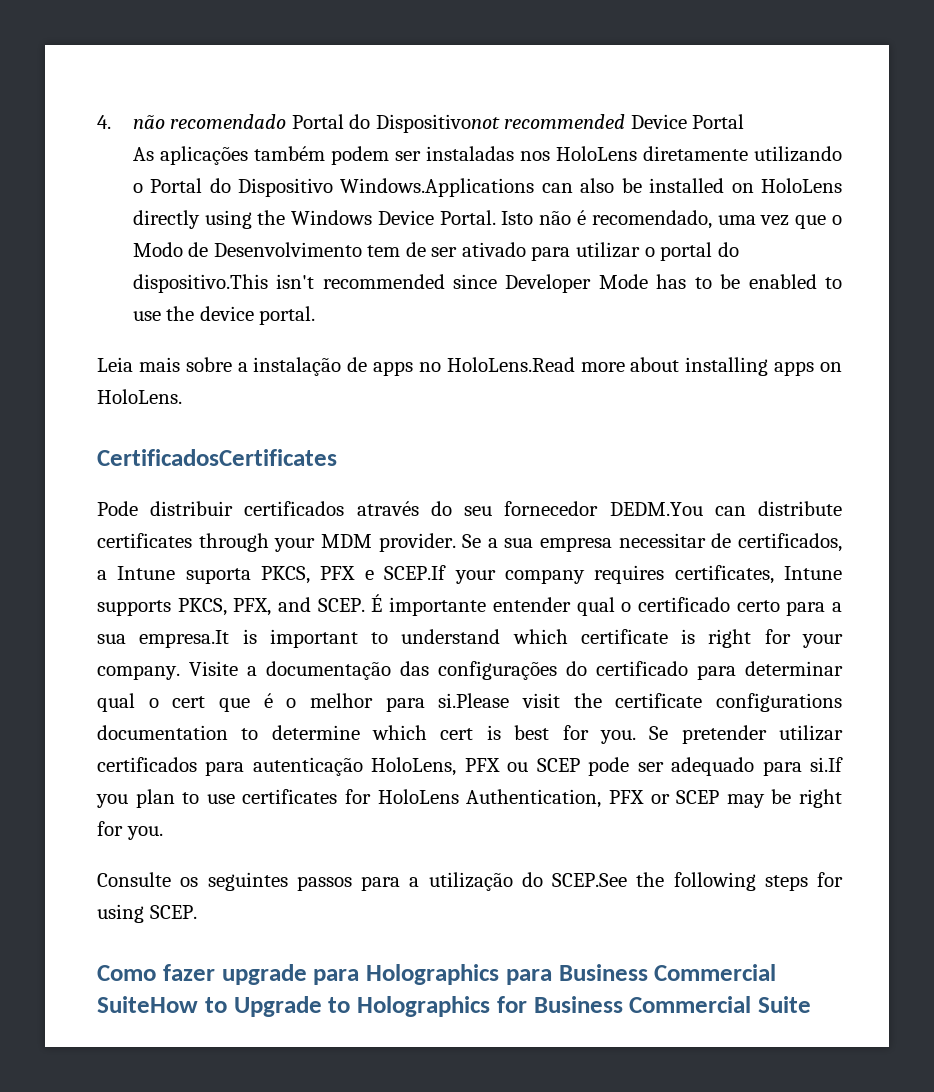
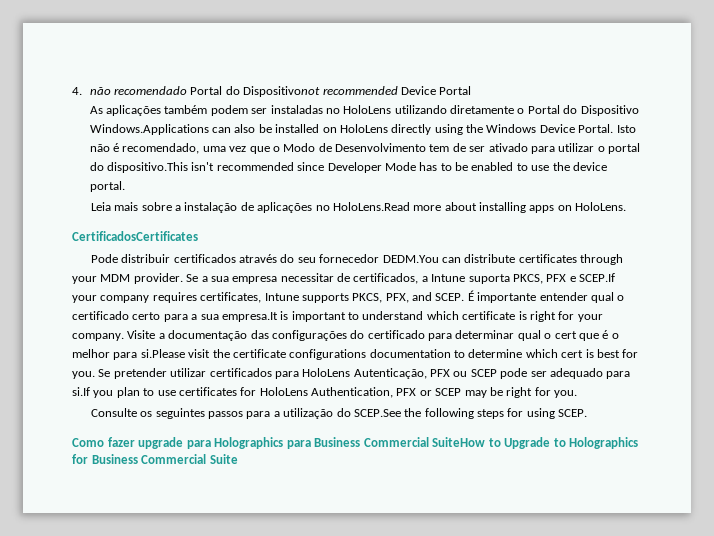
- As aplicações também podem ser instaladas nos HoloLens diretamente utilizando o Portal do Dispositivo Windows.Applications can also be installed on HoloLens directly using the Windows Device Portal.
+ As aplicações também podem ser instaladas no HoloLens utilizando diretamente o Portal do Dispositivo Windows.Applications can also be installed on HoloLens directly using the Windows Device Portal.
- Leia mais sobre a instalação de apps no HoloLens.Read more about installing apps on HoloLens.
+ Leia mais sobre a instalação de aplicações no HoloLens.Read more about installing apps on HoloLens.
- Se pretender utilizar certificados para autenticação HoloLens, PFX ou SCEP pode ser adequado para si.If you plan to use certificates for HoloLens Authentication, PFX or SCEP may be right for you.
+ Se pretender utilizar certificados para HoloLens Autenticação, PFX ou SCEP pode ser adequado para si.If you plan to use certificates for HoloLens Authentication, PFX or SCEP may be right for you.

